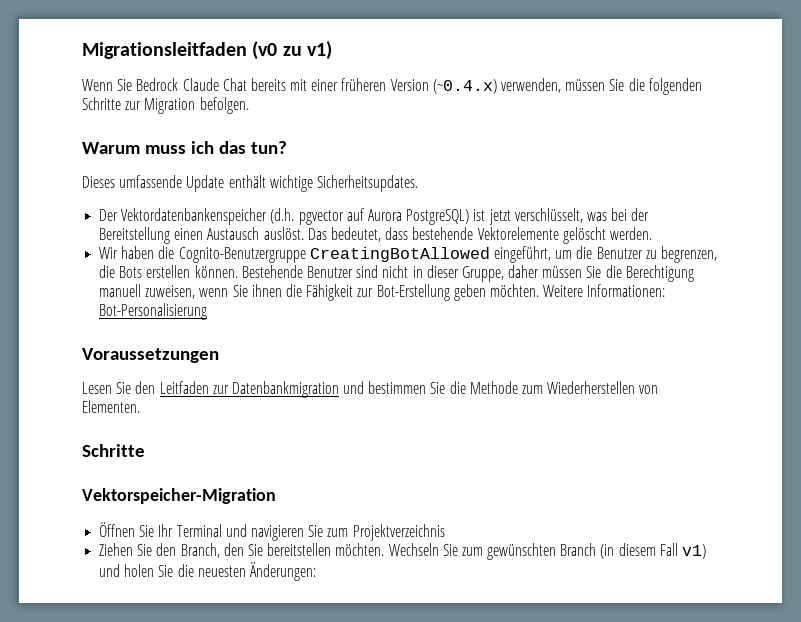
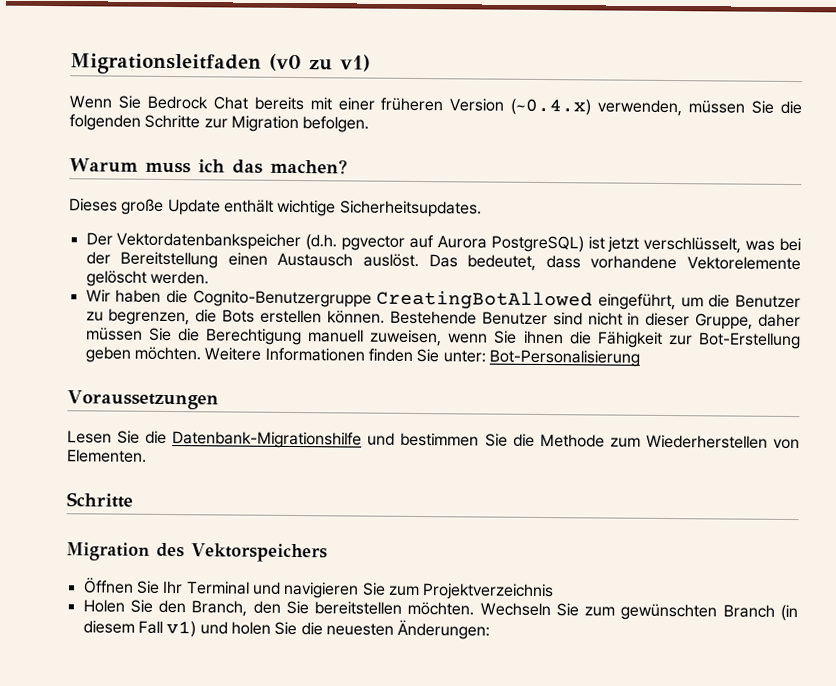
- Wenn Sie Bedrock Claude Chat bereits mit einer früheren Version (~0.4.x) verwenden, müssen Sie die folgenden Schritte zur Migration befolgen.
+ Wenn Sie Bedrock Chat bereits mit einer früheren Version (~0.4.x) verwenden, müssen Sie die folgenden Schritte zur Migration befolgen.
- Warum muss ich das tun?
+ Warum muss ich das machen?
- Dieses umfassende Update enthält wichtige Sicherheitsupdates.
+ Dieses große Update enthält wichtige Sicherheitsupdates.
- Der Vektordatenbankenspeicher (d.h. pgvector auf Aurora PostgreSQL) ist jetzt verschlüsselt, was bei der Bereitstellung einen Austausch auslöst.
+ Der Vektordatenbankspeicher (d.h. pgvector auf Aurora PostgreSQL) ist jetzt verschlüsselt, was bei der Bereitstellung einen Austausch auslöst.
- Das bedeutet, dass bestehende Vektorelemente gelöscht werden.
+ Das bedeutet, dass vorhandene Vektorelemente gelöscht werden.
- Weitere Informationen: Bot-Personalisierung
+ Weitere Informationen finden Sie unter: Bot-Personalisierung
- Lesen Sie den Leitfaden zur Datenbankmigration und bestimmen Sie die Methode zum Wiederherstellen von Elementen.
+ Lesen Sie die Datenbank-Migrationshilfe und bestimmen Sie die Methode zum Wiederherstellen von Elementen.
- Vektorspeicher-Migration
+ Migration des Vektorspeichers
- Ziehen Sie den Branch, den Sie bereitstellen möchten.
+ Holen Sie den Branch, den Sie bereitstellen möchten.

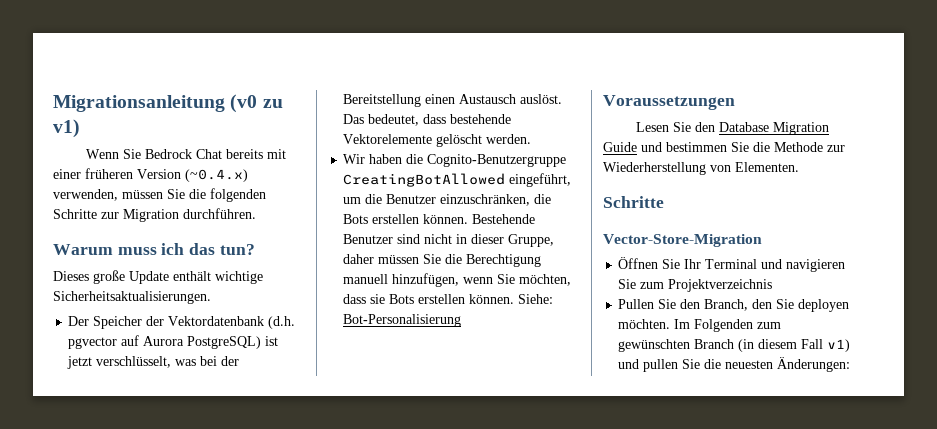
- Migrationsleitfaden (v0 zu v1)
+ Migrationsanleitung (v0 zu v1)
- Wenn Sie Bedrock Chat bereits mit einer früheren Version (~0.4.x) verwenden, müssen Sie die folgenden Schritte zur Migration befolgen.
+ Wenn Sie Bedrock Chat bereits mit einer früheren Version (~0.4.x) verwenden, müssen Sie die folgenden Schritte zur Migration durchführen.
- Warum muss ich das machen?
+ Warum muss ich das tun?
- Dieses große Update enthält wichtige Sicherheitsupdates.
+ Dieses große Update enthält wichtige Sicherheitsaktualisierungen.
- Der Vektordatenbankspeicher (d.h. pgvector auf Aurora PostgreSQL) ist jetzt verschlüsselt, was bei der Bereitstellung einen Austausch auslöst.
+ Der Speicher der Vektordatenbank (d.h. pgvector auf Aurora PostgreSQL) ist jetzt verschlüsselt, was bei der Bereitstellung einen Austausch auslöst.
- Das bedeutet, dass vorhandene Vektorelemente gelöscht werden.
+ Das bedeutet, dass bestehende Vektorelemente gelöscht werden.
- Wir haben die Cognito-Benutzergruppe CreatingBotAllowed eingeführt, um die Benutzer zu begrenzen, die Bots erstellen können.
+ Wir haben die Cognito-Benutzergruppe CreatingBotAllowed eingeführt, um die Benutzer einzuschränken, die Bots erstellen können.
- Bestehende Benutzer sind nicht in dieser Gruppe, daher müssen Sie die Berechtigung manuell zuweisen, wenn Sie ihnen die Fähigkeit zur Bot-Erstellung geben möchten. Weitere Informationen finden Sie unter: Bot-Personalisierung
+ Bestehende Benutzer sind nicht in dieser Gruppe, daher müssen Sie die Berechtigung manuell hinzufügen, wenn Sie möchten, dass sie Bots erstellen können. Siehe: Bot-Personalisierung
- Lesen Sie die Datenbank-Migrationshilfe und bestimmen Sie die Methode zum Wiederherstellen von Elementen.
+ Lesen Sie den Database Migration Guide und bestimmen Sie die Methode zur Wiederherstellung von Elementen.
- Migration des Vektorspeichers
+ Vector-Store-Migration
- Holen Sie den Branch, den Sie bereitstellen möchten. Wechseln Sie zum gewünschten Branch (in diesem Fall v1) und holen Sie die neuesten Änderungen:
+ Pullen Sie den Branch, den Sie deployen möchten. Im Folgenden zum gewünschten Branch (in diesem Fall v1) und pullen Sie die neuesten Änderungen:

